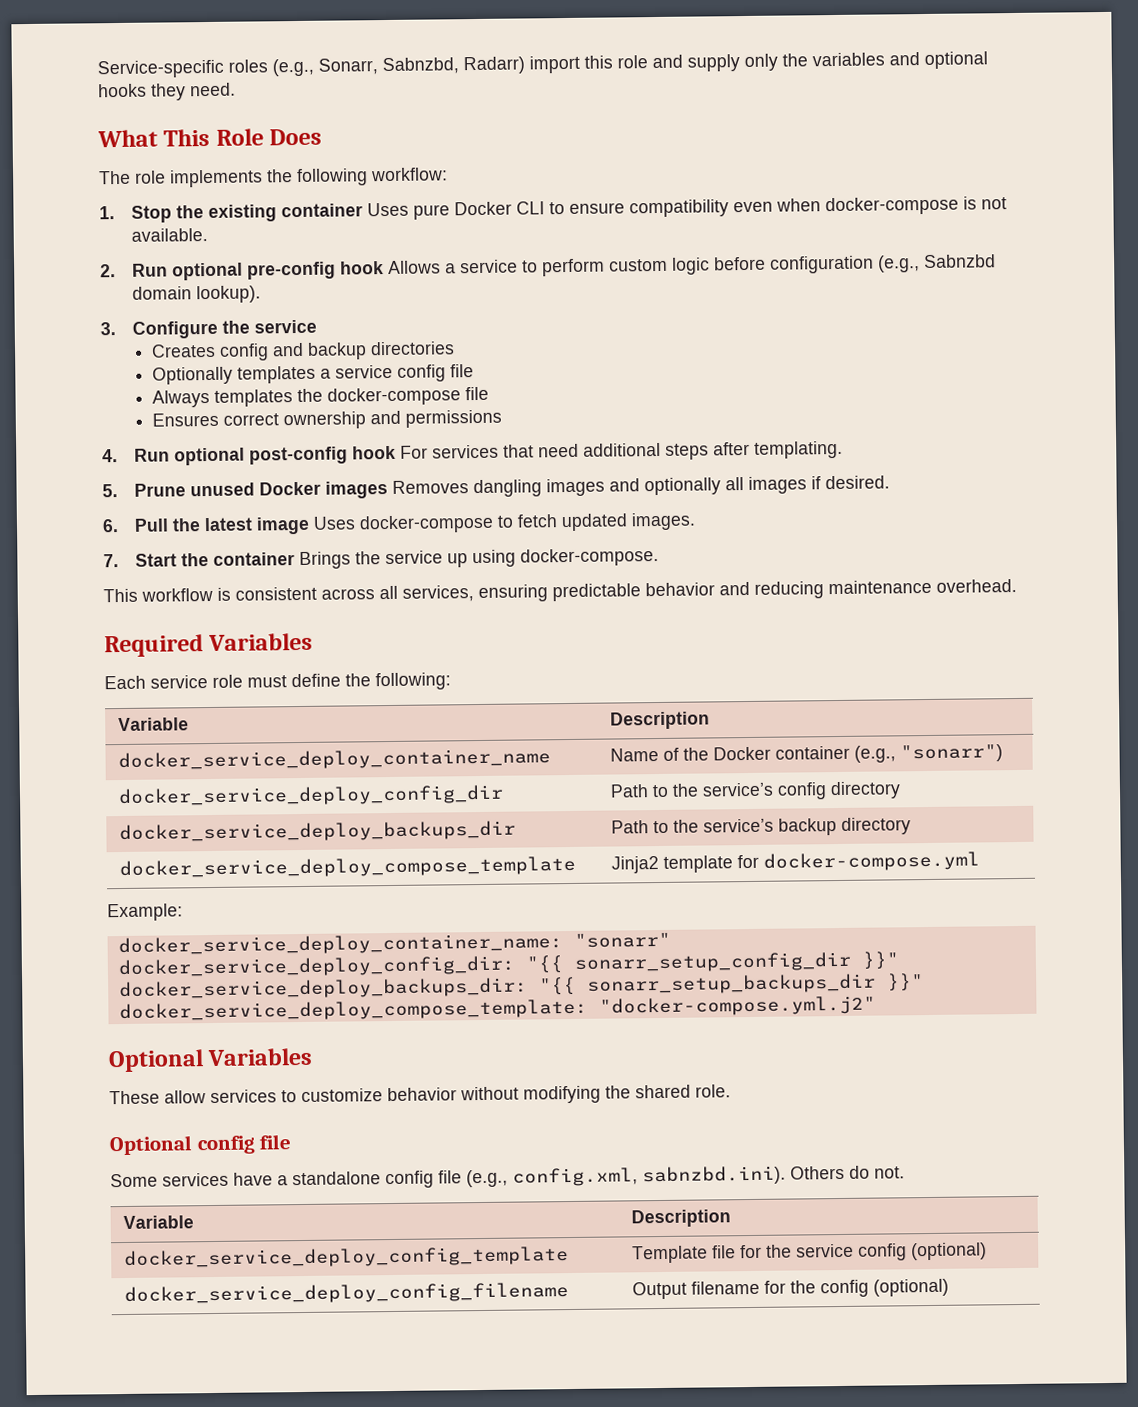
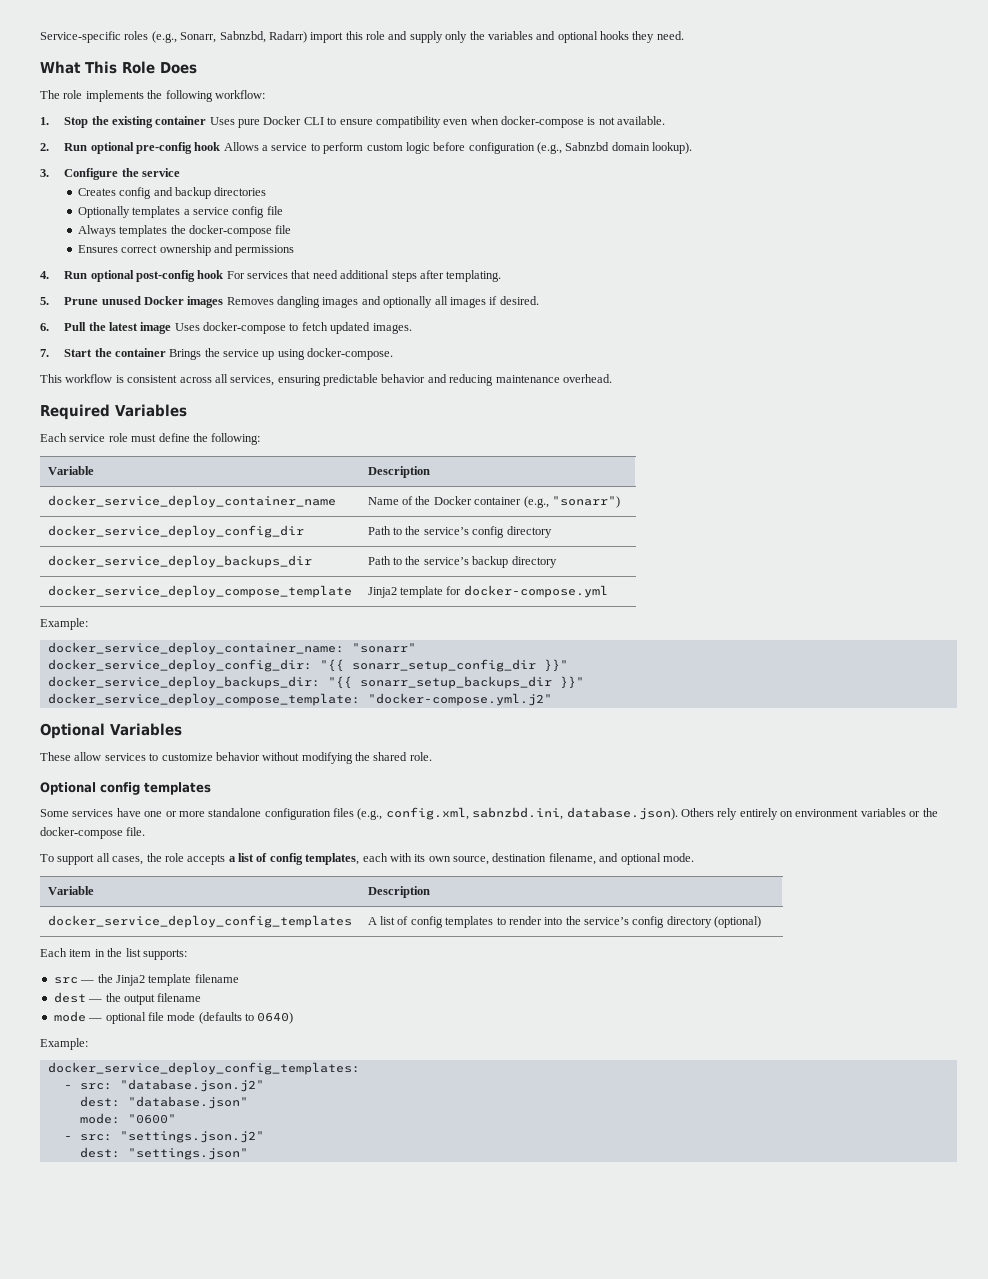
- Optional config file
+ Optional config templates
- Some services have a standalone config file (e.g., config.xml, sabnzbd.ini). Others do not.
+ Some services have one or more standalone configuration files (e.g., config.xml, sabnzbd.ini, database.json). Others rely entirely on environment variables or the docker‑compose file.
+ To support all cases, the role accepts a list of config templates, each with its own source, destination filename, and optional mode.
  Variable | Description
- docker_service_deploy_config_template | Template file for the service config (optional)
- docker_service_deploy_config_filename | Output filename for the config (optional)
+ docker_service_deploy_config_templates | A list of config templates to render into the service’s config directory (optional)
+ Each item in the list supports:
+ src — the Jinja2 template filename
+ dest — the output filename
+ mode — optional file mode (defaults to 0640)
+ Example:
+ docker_service_deploy_config_templates:
+ - src: "database.json.j2"
+ dest: "database.json"
+ mode: "0600"
+ - src: "settings.json.j2"
+ dest: "settings.json"

